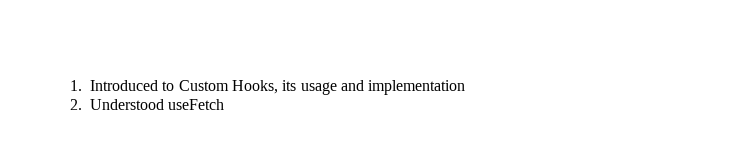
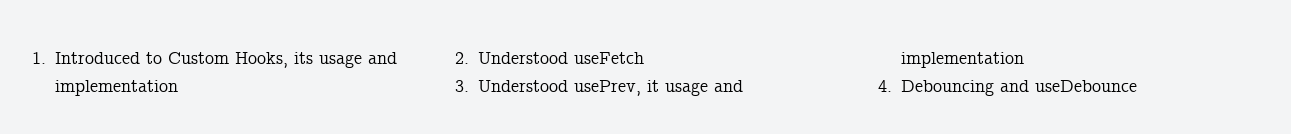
+ 3. Understood usePrev, it usage and implementation
+ 4. Debouncing and useDebounce

